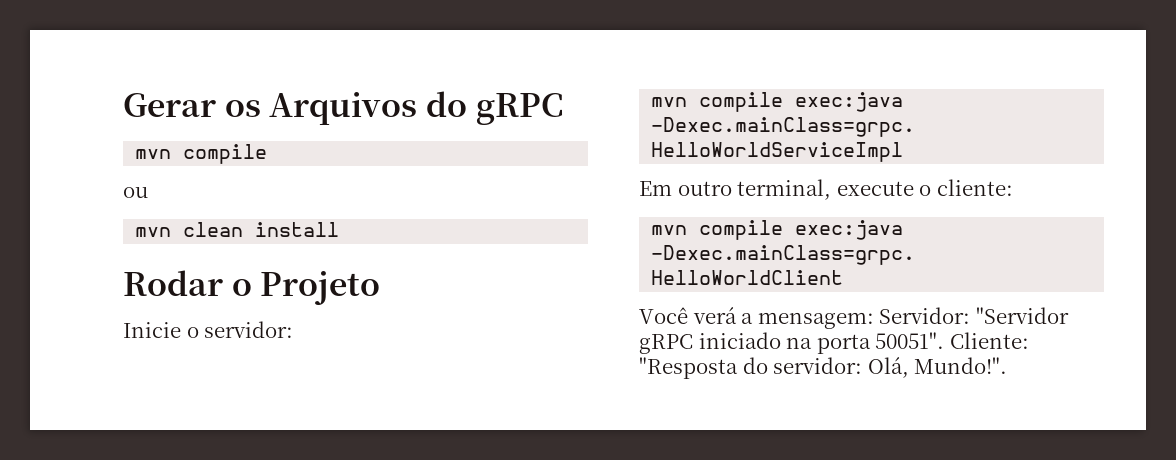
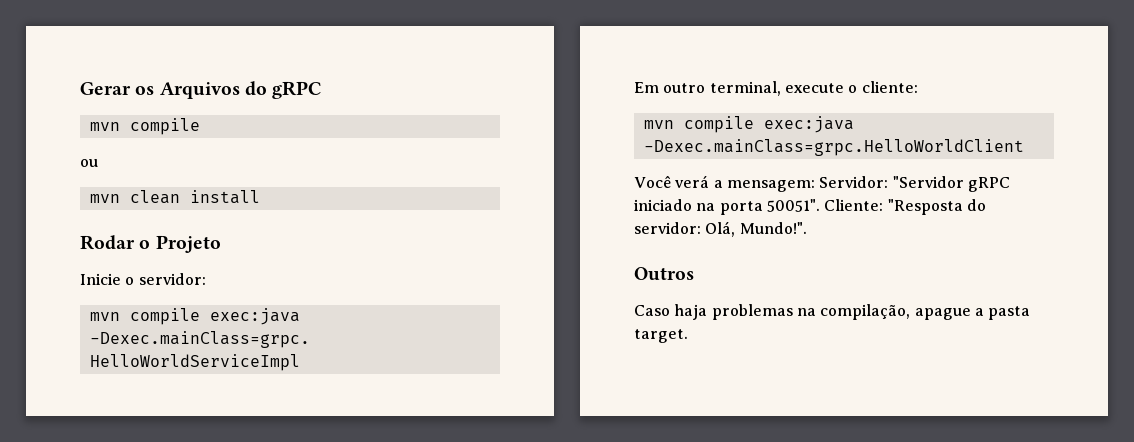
+ Outros
+ Caso haja problemas na compilação, apague a pasta target.

